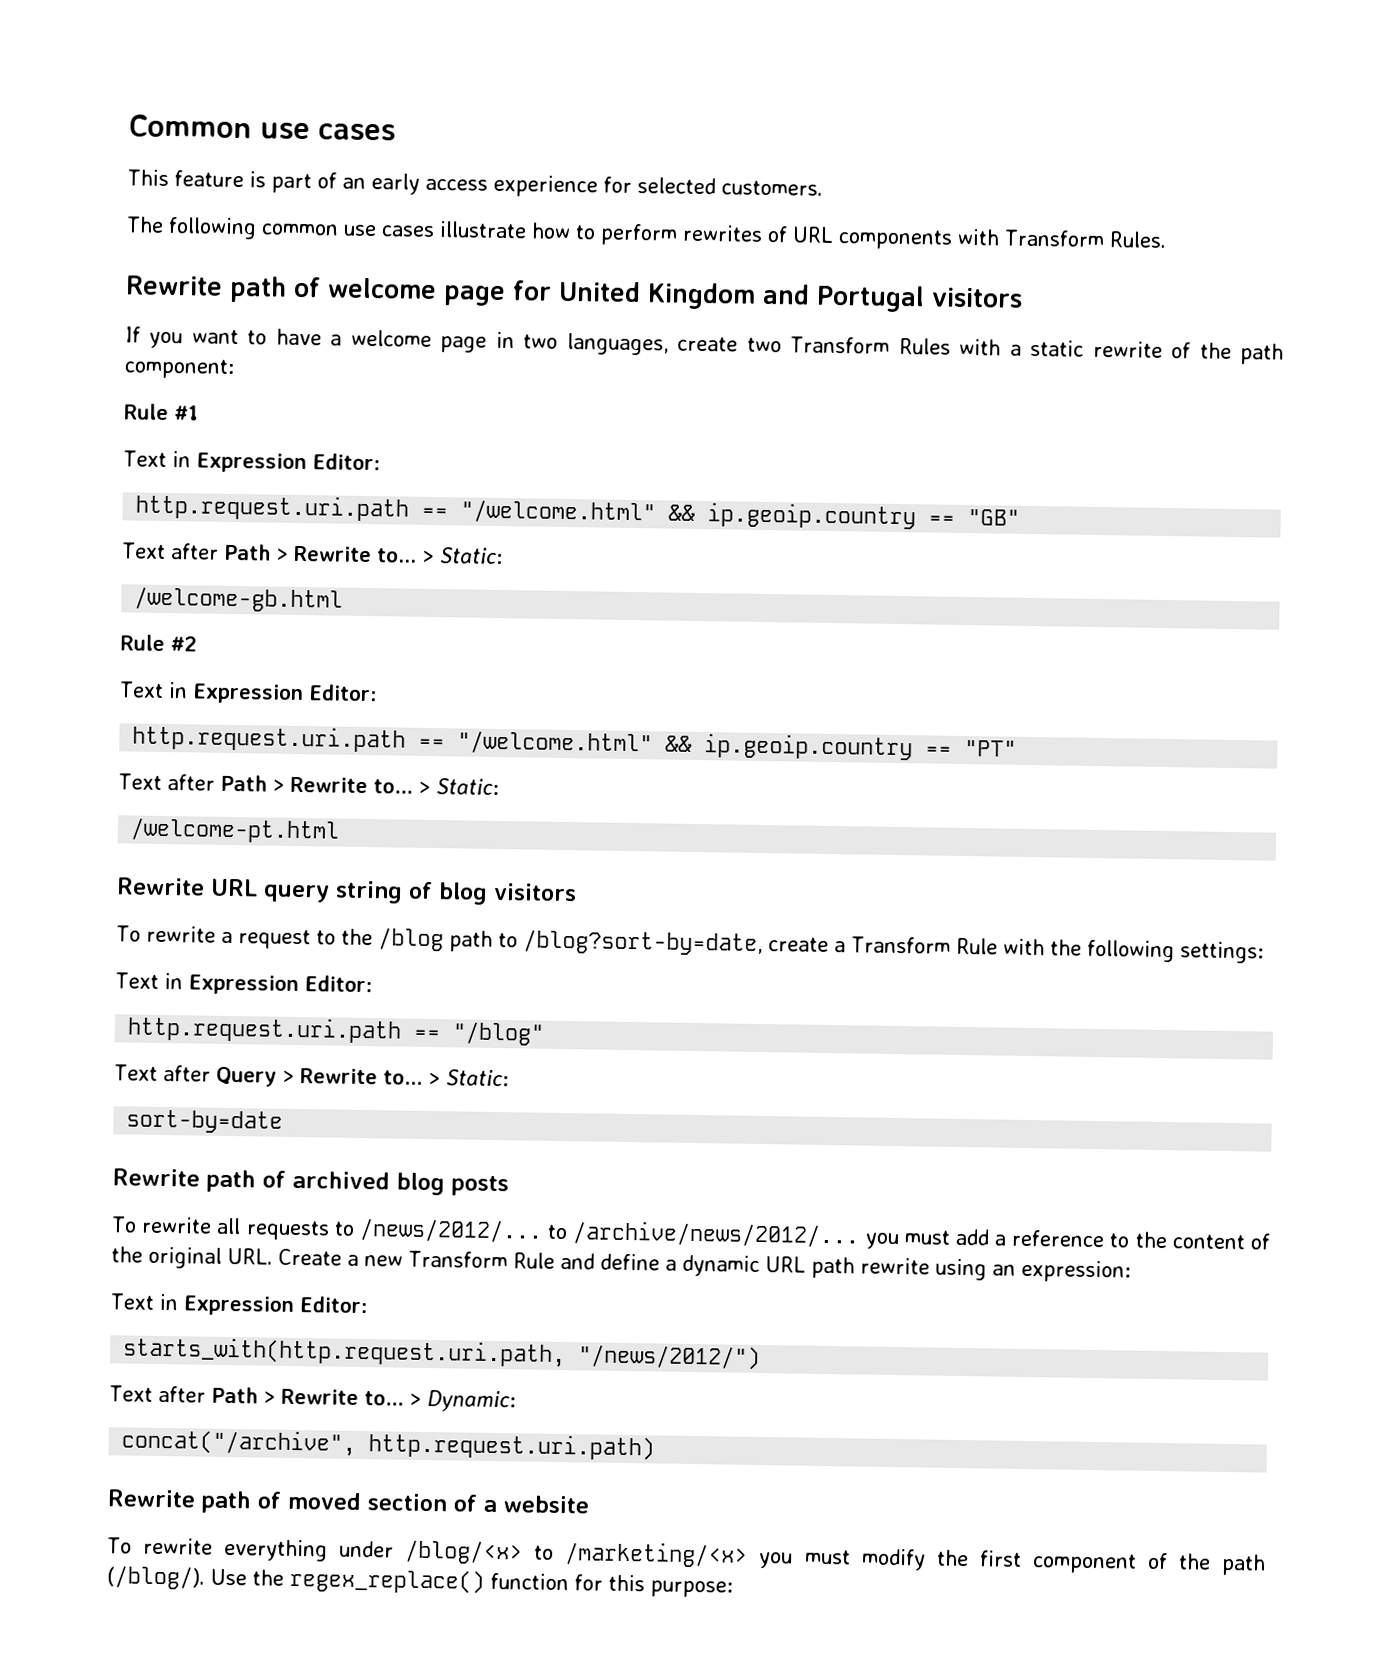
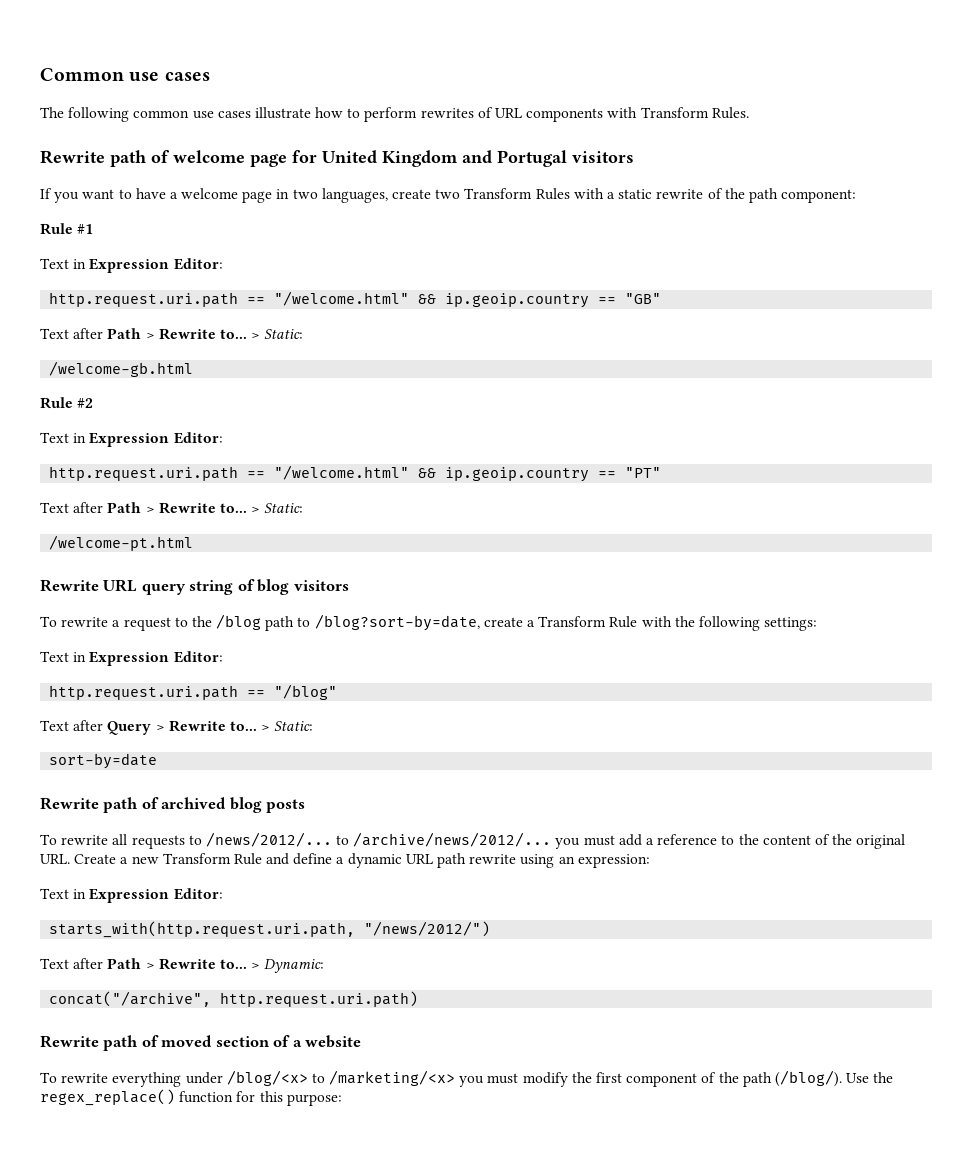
- This feature is part of an early access experience for selected customers.

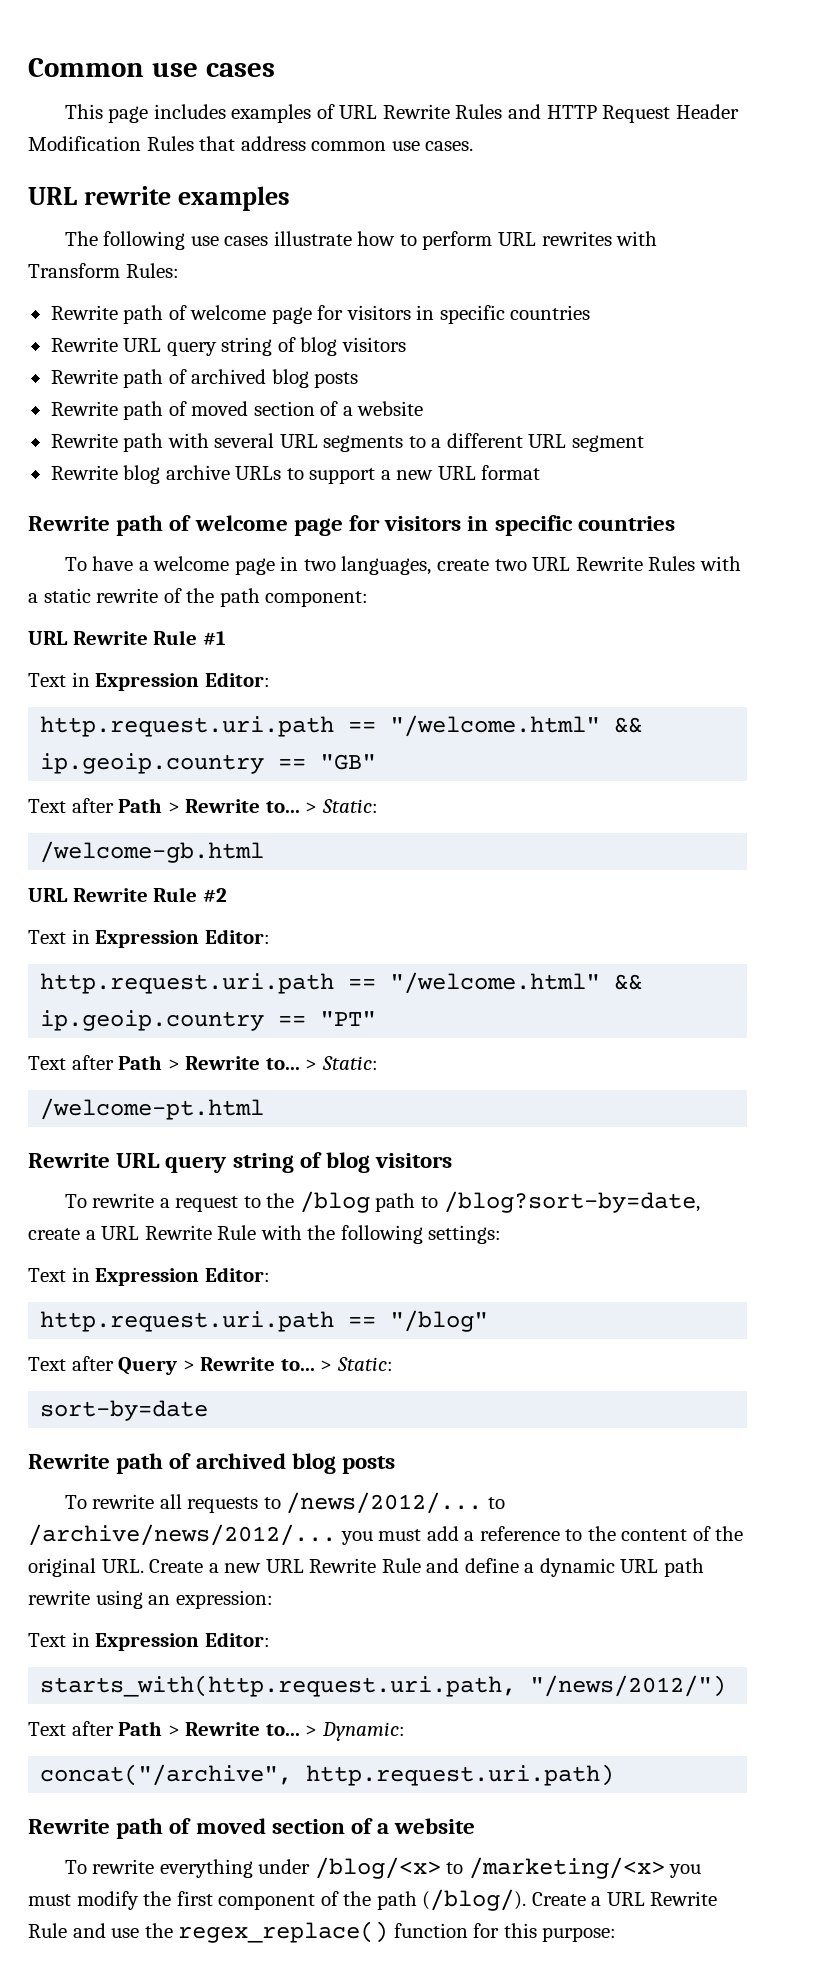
+ This page includes examples of URL Rewrite Rules and HTTP Request Header Modification Rules that address common use cases.
+ URL rewrite examples
- The following common use cases illustrate how to perform rewrites of URL components with Transform Rules.
- Rewrite path of welcome page for United Kingdom and Portugal visitors
- If you want to have a welcome page in two languages, create two Transform Rules with a static rewrite of the path component:
+ The following use cases illustrate how to perform URL rewrites with Transform Rules:
+ Rewrite path of welcome page for visitors in specific countries
+ Rewrite URL query string of blog visitors
+ Rewrite path of archived blog posts
+ Rewrite path of moved section of a website
+ Rewrite path with several URL segments to a different URL segment
+ Rewrite blog archive URLs to support a new URL format
+ Rewrite path of welcome page for visitors in specific countries
+ To have a welcome page in two languages, create two URL Rewrite Rules with a static rewrite of the path component:
- Rule #1
+ URL Rewrite Rule #1
- Rule #2
+ URL Rewrite Rule #2
- To rewrite a request to the /blog path to /blog?sort-by=date, create a Transform Rule with the following settings:
+ To rewrite a request to the /blog path to /blog?sort-by=date, create a URL Rewrite Rule with the following settings:
- To rewrite all requests to /news/2012/... to /archive/news/2012/... you must add a reference to the content of the original URL. Create a new Transform Rule and define a dynamic URL path rewrite using an expression:
+ To rewrite all requests to /news/2012/... to /archive/news/2012/... you must add a reference to the content of the original URL. Create a new URL Rewrite Rule and define a dynamic URL path rewrite using an expression:
- Use the regex_replace() function for this purpose:
+ Create a URL Rewrite Rule and use the regex_replace() function for this purpose:

